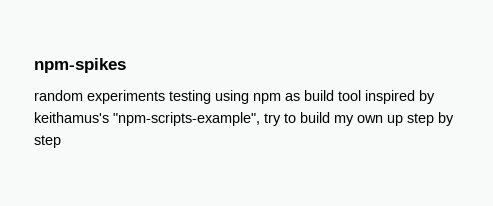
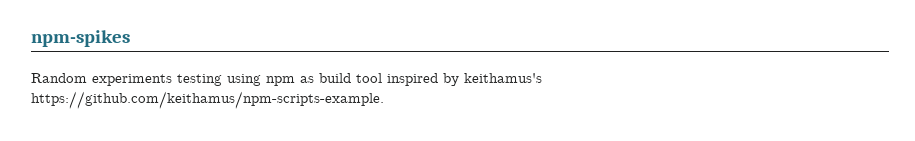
- random experiments testing using npm as build tool inspired by keithamus's "npm-scripts-example", try to build my own up step by step
+ Random experiments testing using npm as build tool inspired by keithamus's https://github.com/keithamus/npm-scripts-example.

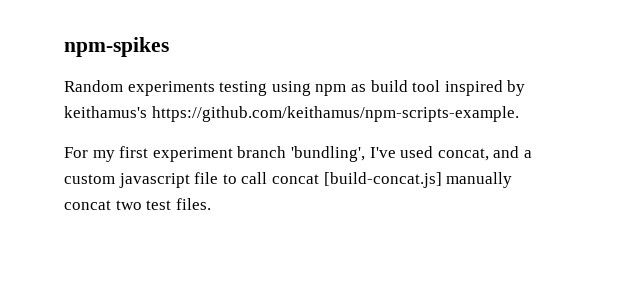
+ For my first experiment branch 'bundling', I've used concat, and a custom javascript file to call concat [build-concat.js] manually concat two test files.

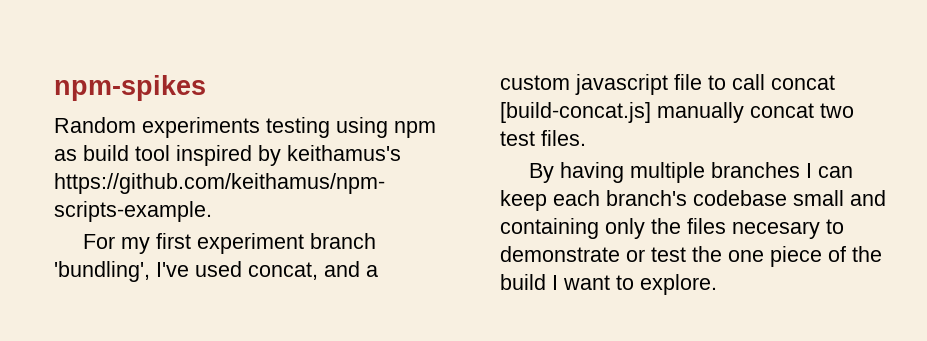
+ By having multiple branches I can keep each branch's codebase small and containing only the files necesary to demonstrate or test the one piece of the build I want to explore.

